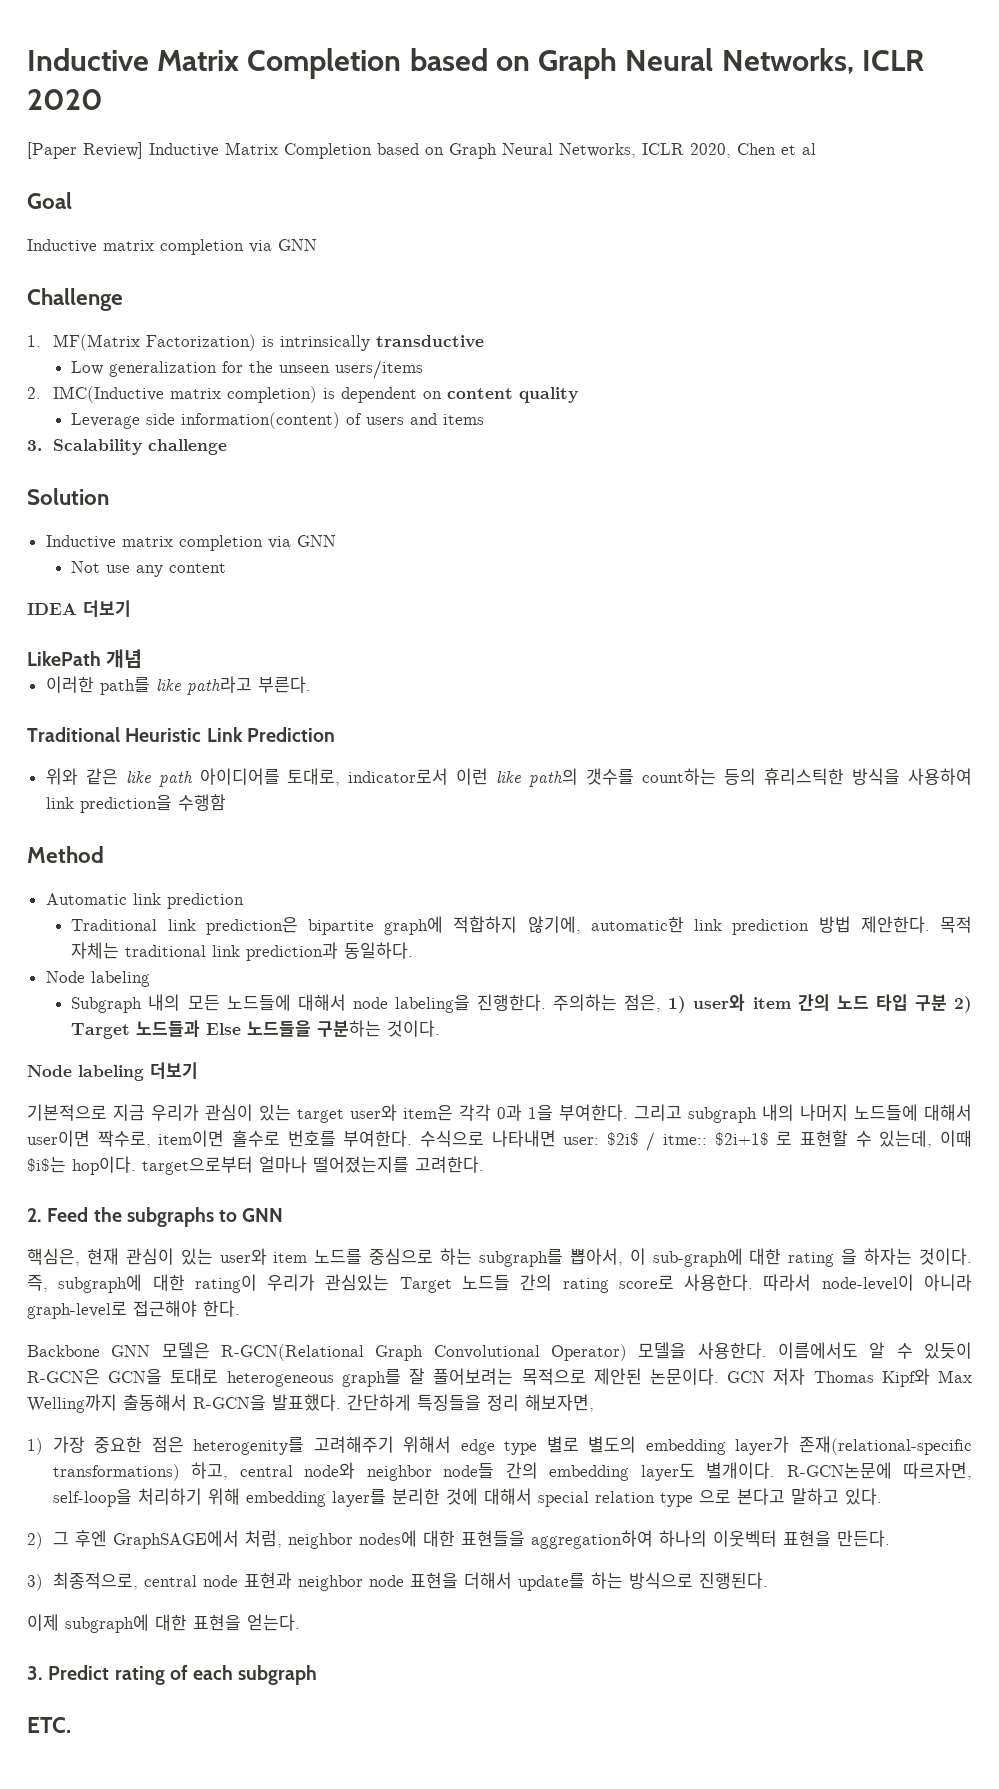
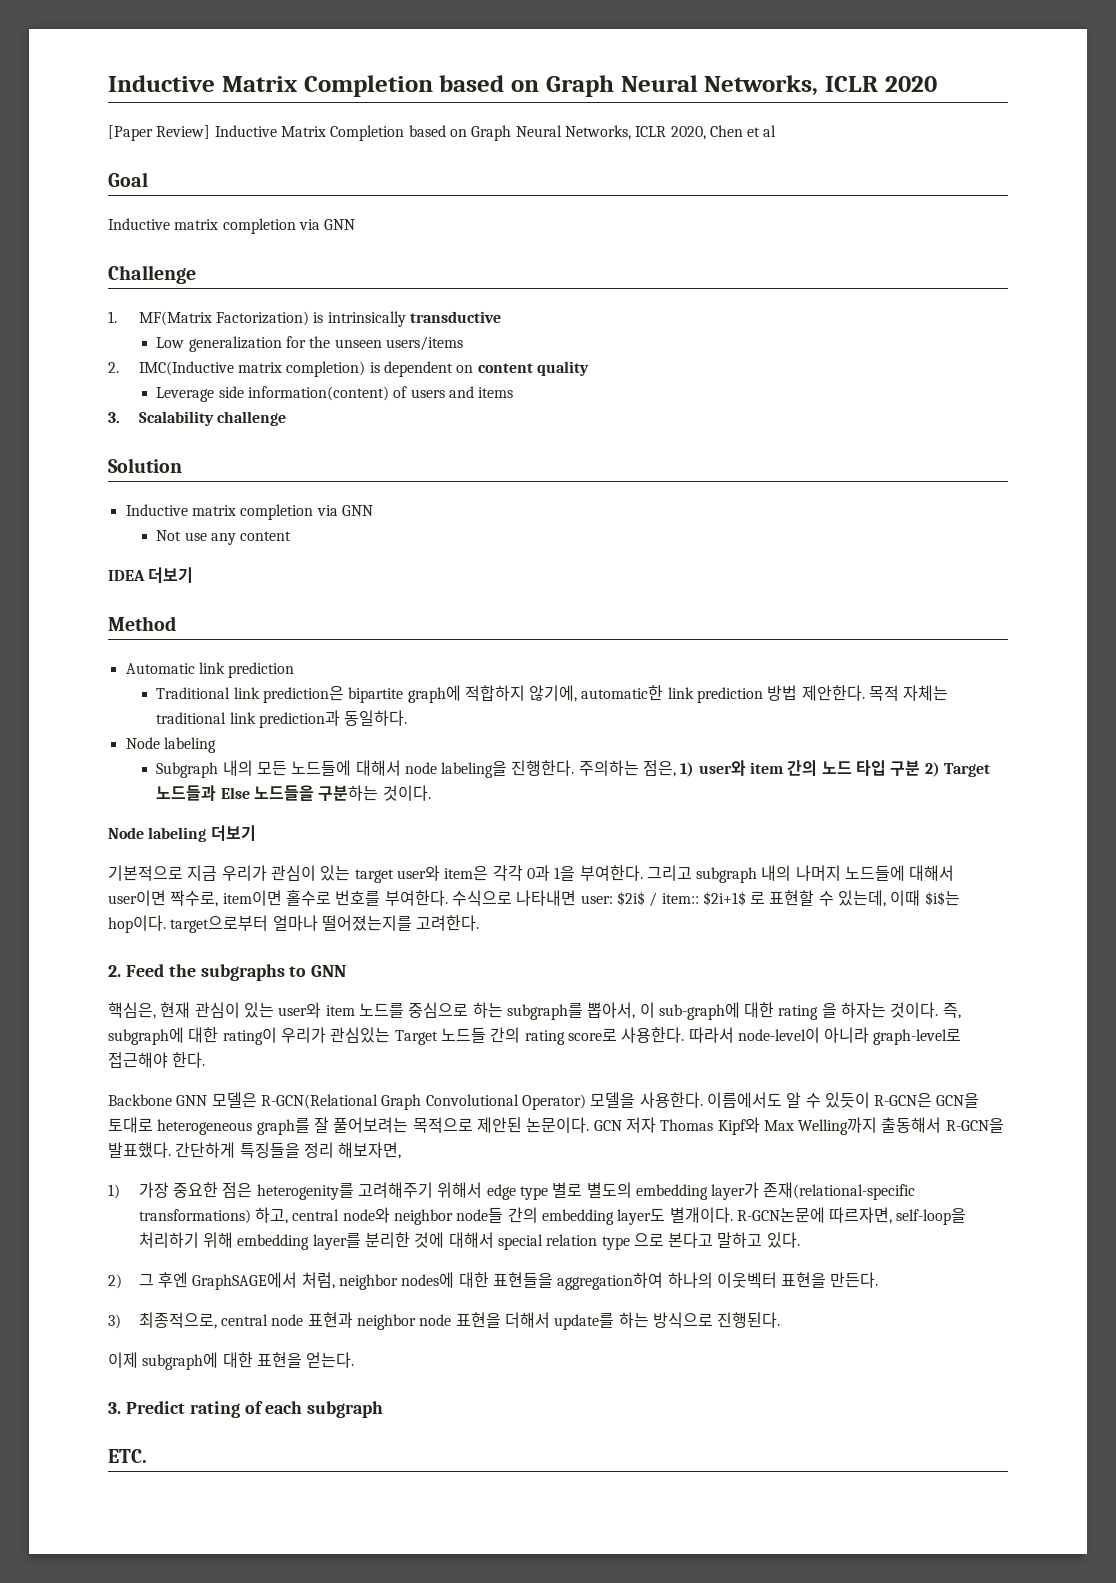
- LikePath 개념
- 이러한 path를 like path라고 부른다.
- Traditional Heuristic Link Prediction
- 위와 같은 like path 아이디어를 토대로, indicator로서 이런 like path의 갯수를 count하는 등의 휴리스틱한 방식을 사용하여 link prediction을 수행함
- 수식으로 나타내면 user: $2i$ / itme:: $2i+1$ 로 표현할 수 있는데, 이때 $i$는 hop이다. target으로부터 얼마나 떨어졌는지를 고려한다.
+ 수식으로 나타내면 user: $2i$ / item:: $2i+1$ 로 표현할 수 있는데, 이때 $i$는 hop이다. target으로부터 얼마나 떨어졌는지를 고려한다.

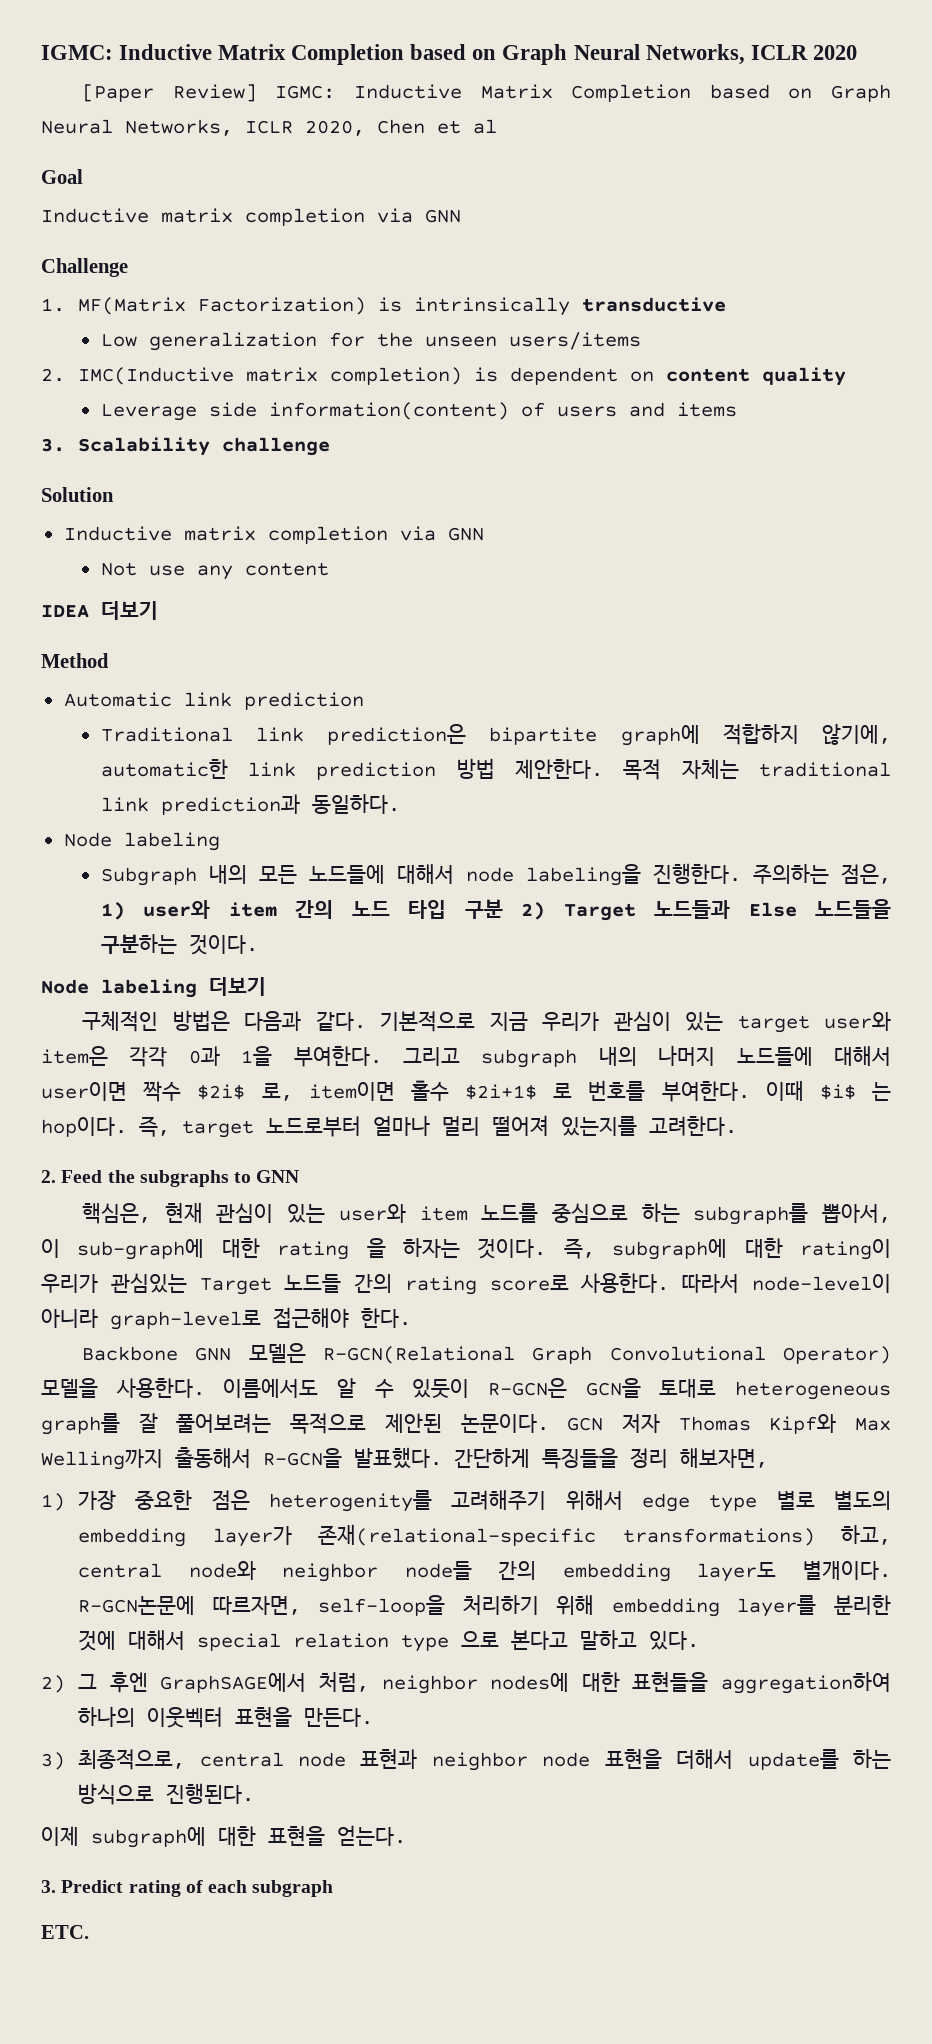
- Inductive Matrix Completion based on Graph Neural Networks, ICLR 2020
+ IGMC: Inductive Matrix Completion based on Graph Neural Networks, ICLR 2020
- [Paper Review] Inductive Matrix Completion based on Graph Neural Networks, ICLR 2020, Chen et al
+ [Paper Review] IGMC: Inductive Matrix Completion based on Graph Neural Networks, ICLR 2020, Chen et al
+ 구체적인 방법은 다음과 같다.
- 그리고 subgraph 내의 나머지 노드들에 대해서 user이면 짝수로, item이면 홀수로 번호를 부여한다. 수식으로 나타내면 user: $2i$ / item:: $2i+1$ 로 표현할 수 있는데, 이때 $i$는 hop이다. target으로부터 얼마나 떨어졌는지를 고려한다.
+ 그리고 subgraph 내의 나머지 노드들에 대해서 user이면 짝수 $2i$ 로, item이면 홀수 $2i+1$ 로 번호를 부여한다. 이때 $i$ 는 hop이다. 즉, target 노드로부터 얼마나 멀리 떨어져 있는지를 고려한다.

